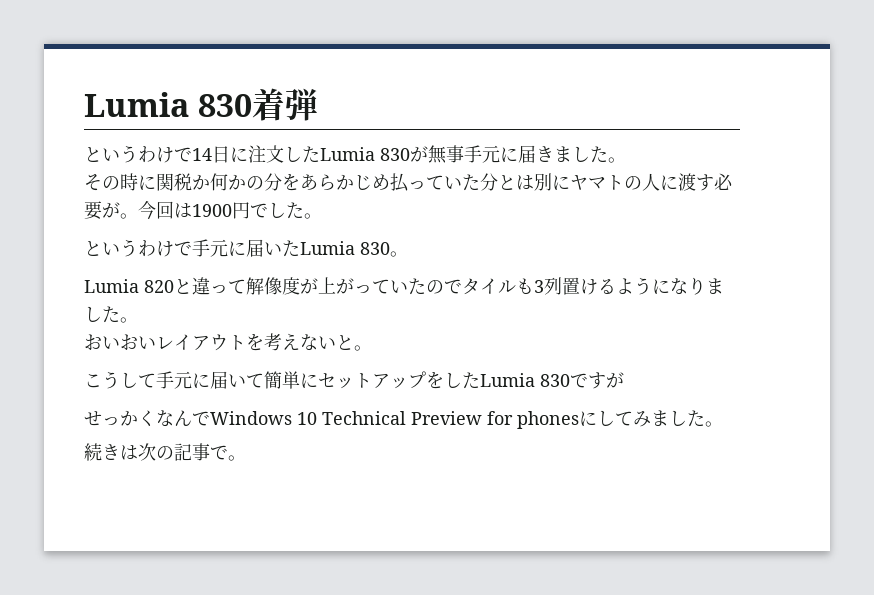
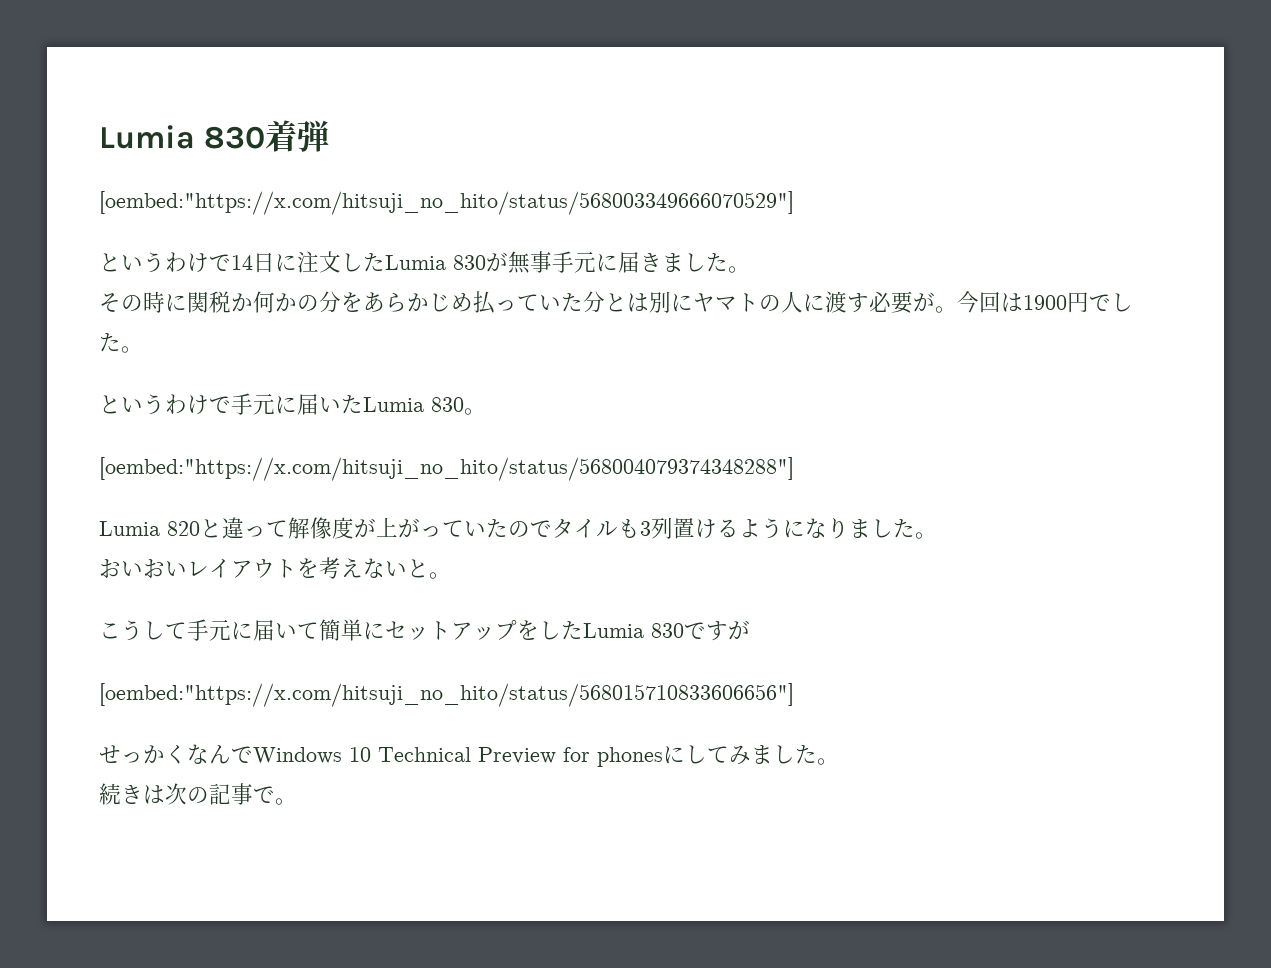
+ [oembed:"https://x.com/hitsuji_no_hito/status/568003349666070529"]
+ [oembed:"https://x.com/hitsuji_no_hito/status/568004079374348288"]
+ [oembed:"https://x.com/hitsuji_no_hito/status/568015710833606656"]

